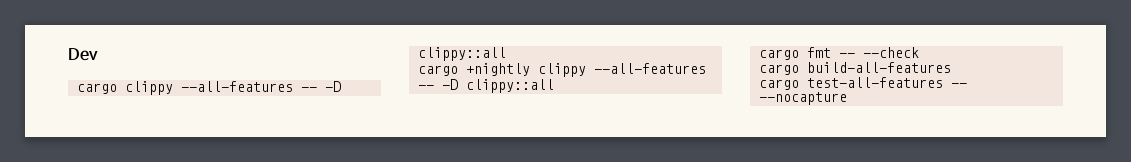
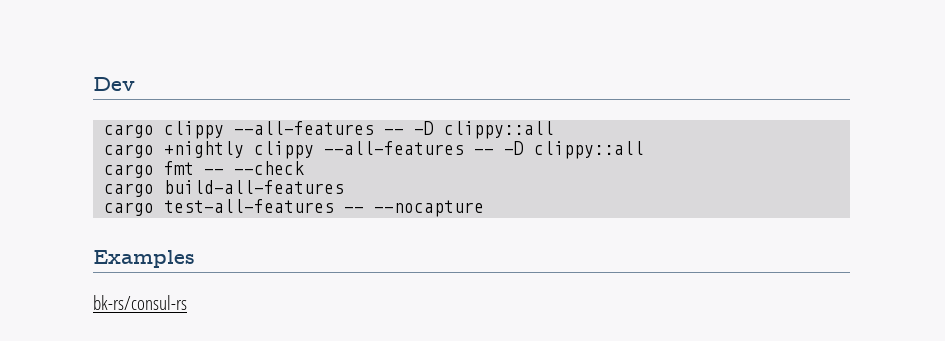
+ Examples
+ bk-rs/consul-rs

